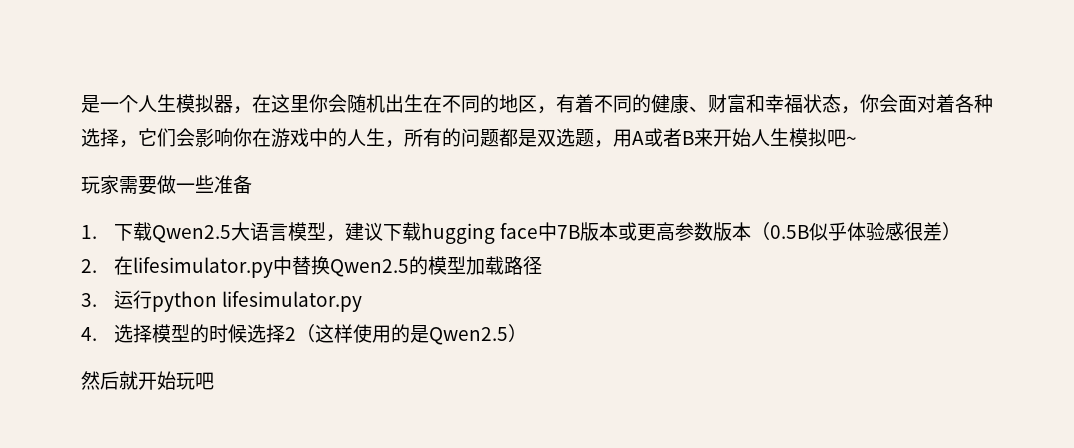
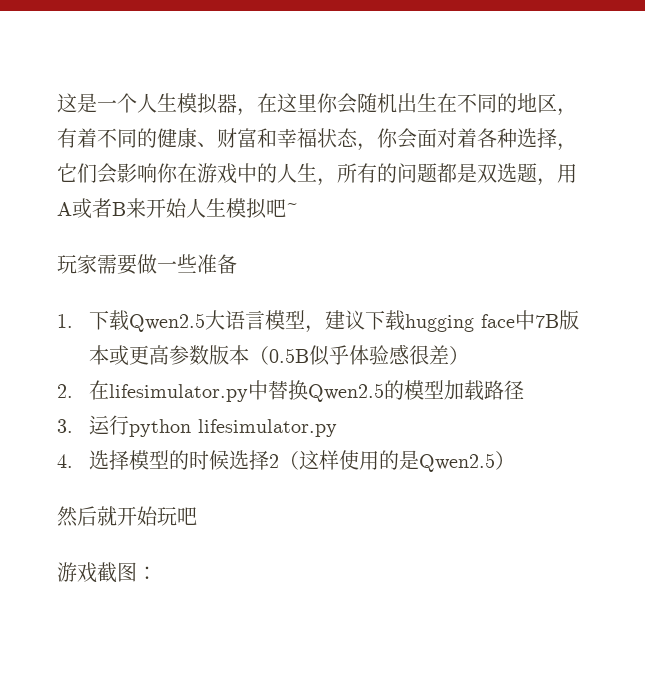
- 是一个人生模拟器，在这里你会随机出生在不同的地区，有着不同的健康、财富和幸福状态，你会面对着各种选择，它们会影响你在游戏中的人生，所有的问题都是双选题，用A或者B来开始人生模拟吧~
+ 这是一个人生模拟器，在这里你会随机出生在不同的地区，有着不同的健康、财富和幸福状态，你会面对着各种选择，它们会影响你在游戏中的人生，所有的问题都是双选题，用A或者B来开始人生模拟吧~
+ 游戏截图：

